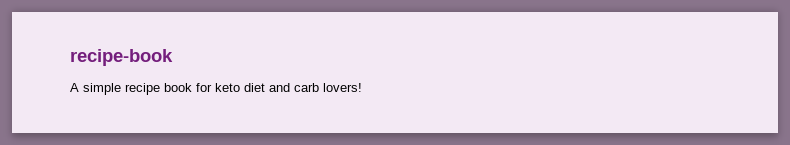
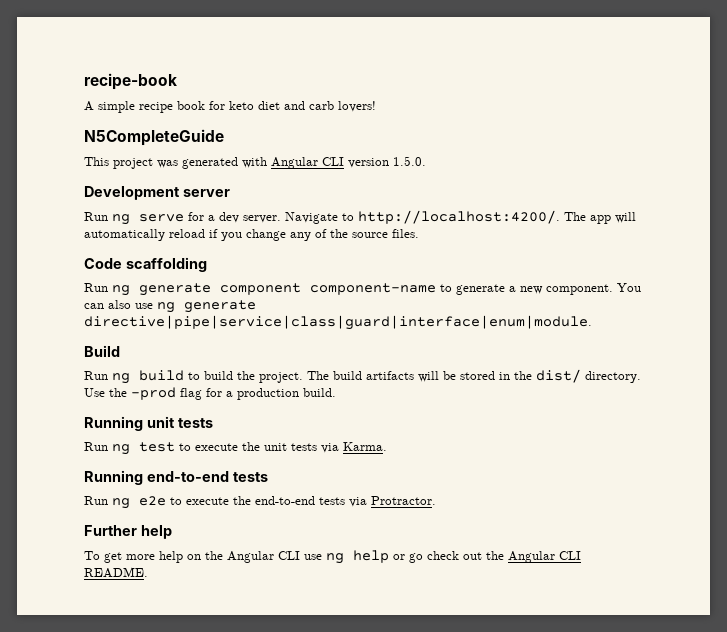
+ N5CompleteGuide
+ This project was generated with Angular CLI version 1.5.0.
+ Development server
+ Run ng serve for a dev server. Navigate to http://localhost:4200/. The app will automatically reload if you change any of the source files.
+ Code scaffolding
+ Run ng generate component component-name to generate a new component. You can also use ng generate directive|pipe|service|class|guard|interface|enum|module.
+ Build
+ Run ng build to build the project. The build artifacts will be stored in the dist/ directory. Use the -prod flag for a production build.
+ Running unit tests
+ Run ng test to execute the unit tests via Karma.
+ Running end-to-end tests
+ Run ng e2e to execute the end-to-end tests via Protractor.
+ Further help
+ To get more help on the Angular CLI use ng help or go check out the Angular CLI README.

